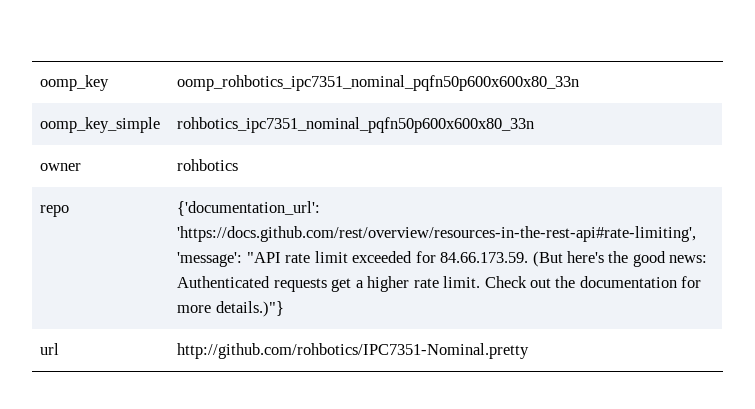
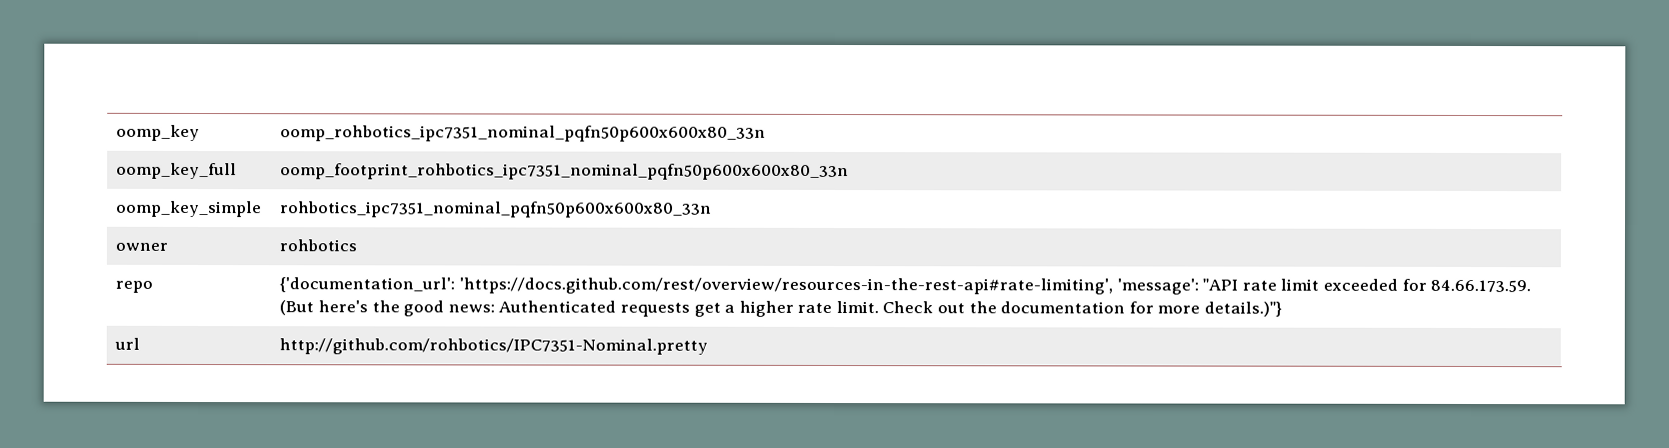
+ oomp_key_full | oomp_footprint_rohbotics_ipc7351_nominal_pqfn50p600x600x80_33n

